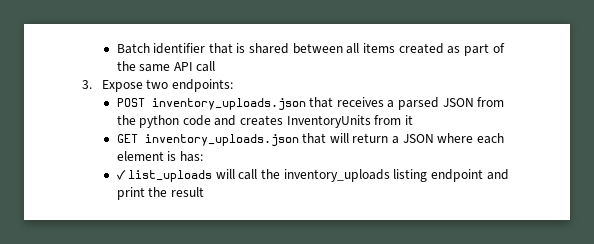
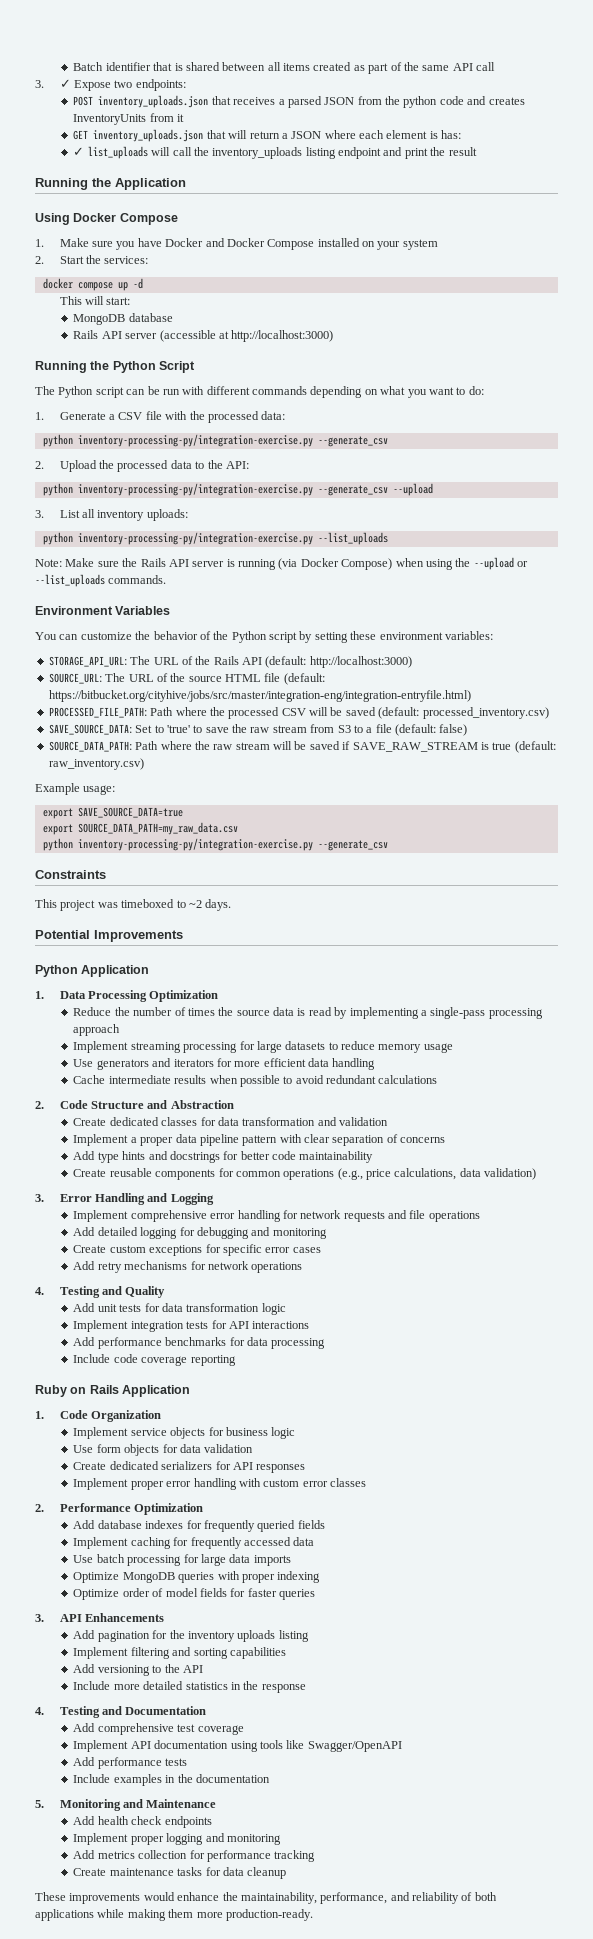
- 3. Expose two endpoints:
+ 3. ✓ Expose two endpoints:
+ Running the Application
+ Using Docker Compose
+ 1. Make sure you have Docker and Docker Compose installed on your system
+ 2. Start the services:
+ docker compose up -d
+ This will start:
+ MongoDB database
+ Rails API server (accessible at http://localhost:3000)
+ Running the Python Script
+ The Python script can be run with different commands depending on what you want to do:
+ 1. Generate a CSV file with the processed data:
+ python inventory-processing-py/integration-exercise.py --generate_csv
+ 2. Upload the processed data to the API:
+ python inventory-processing-py/integration-exercise.py --generate_csv --upload
+ 3. List all inventory uploads:
+ python inventory-processing-py/integration-exercise.py --list_uploads
+ Note: Make sure the Rails API server is running (via Docker Compose) when using the --upload or --list_uploads commands.
+ Environment Variables
+ You can customize the behavior of the Python script by setting these environment variables:
+ STORAGE_API_URL: The URL of the Rails API (default: http://localhost:3000)
+ SOURCE_URL: The URL of the source HTML file (default: https://bitbucket.org/cityhive/jobs/src/master/integration-eng/integration-entryfile.html)
+ PROCESSED_FILE_PATH: Path where the processed CSV will be saved (default: processed_inventory.csv)
+ SAVE_SOURCE_DATA: Set to 'true' to save the raw stream from S3 to a file (default: false)
+ SOURCE_DATA_PATH: Path where the raw stream will be saved if SAVE_RAW_STREAM is true (default: raw_inventory.csv)
+ Example usage:
+ export SAVE_SOURCE_DATA=true
+ export SOURCE_DATA_PATH=my_raw_data.csv
+ python inventory-processing-py/integration-exercise.py --generate_csv
+ Constraints
+ This project was timeboxed to ~2 days.
+ Potential Improvements
+ Python Application
+ 1. Data Processing Optimization
+ Reduce the number of times the source data is read by implementing a single-pass processing approach
+ Implement streaming processing for large datasets to reduce memory usage
+ Use generators and iterators for more efficient data handling
+ Cache intermediate results when possible to avoid redundant calculations
+ 2. Code Structure and Abstraction
+ Create dedicated classes for data transformation and validation
+ Implement a proper data pipeline pattern with clear separation of concerns
+ Add type hints and docstrings for better code maintainability
+ Create reusable components for common operations (e.g., price calculations, data validation)
+ 3. Error Handling and Logging
+ Implement comprehensive error handling for network requests and file operations
+ Add detailed logging for debugging and monitoring
+ Create custom exceptions for specific error cases
+ Add retry mechanisms for network operations
+ 4. Testing and Quality
+ Add unit tests for data transformation logic
+ Implement integration tests for API interactions
+ Add performance benchmarks for data processing
+ Include code coverage reporting
+ Ruby on Rails Application
+ 1. Code Organization
+ Implement service objects for business logic
+ Use form objects for data validation
+ Create dedicated serializers for API responses
+ Implement proper error handling with custom error classes
+ 2. Performance Optimization
+ Add database indexes for frequently queried fields
+ Implement caching for frequently accessed data
+ Use batch processing for large data imports
+ Optimize MongoDB queries with proper indexing
+ Optimize order of model fields for faster queries
+ 3. API Enhancements
+ Add pagination for the inventory uploads listing
+ Implement filtering and sorting capabilities
+ Add versioning to the API
+ Include more detailed statistics in the response
+ 4. Testing and Documentation
+ Add comprehensive test coverage
+ Implement API documentation using tools like Swagger/OpenAPI
+ Add performance tests
+ Include examples in the documentation
+ 5. Monitoring and Maintenance
+ Add health check endpoints
+ Implement proper logging and monitoring
+ Add metrics collection for performance tracking
+ Create maintenance tasks for data cleanup
+ These improvements would enhance the maintainability, performance, and reliability of both applications while making them more production-ready.

